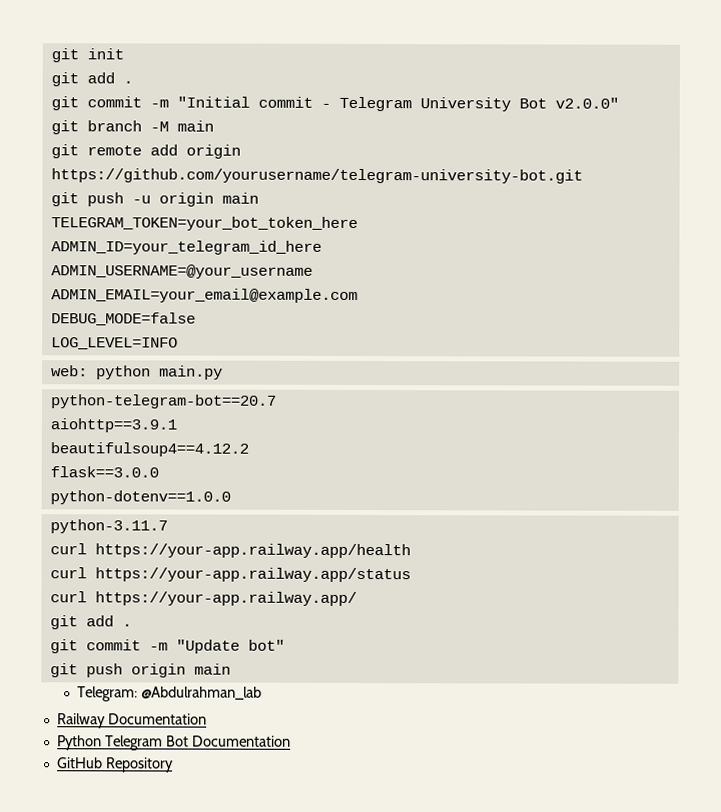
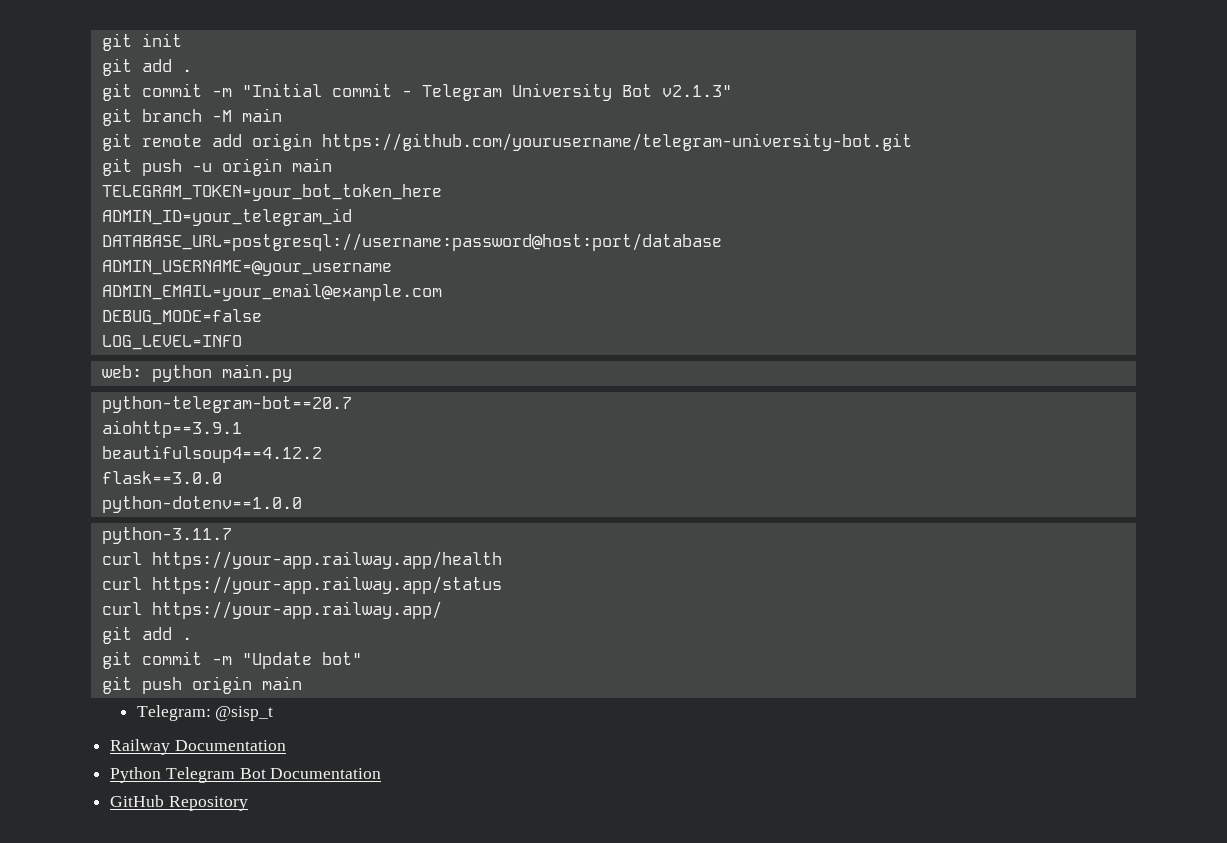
- git commit -m "Initial commit - Telegram University Bot v2.0.0"
+ git commit -m "Initial commit - Telegram University Bot v2.1.3"
- ADMIN_ID=your_telegram_id_here
+ ADMIN_ID=your_telegram_id
+ DATABASE_URL=postgresql://username:password@host:port/database
- Telegram: @Abdulrahman_lab
+ Telegram: @sisp_t

